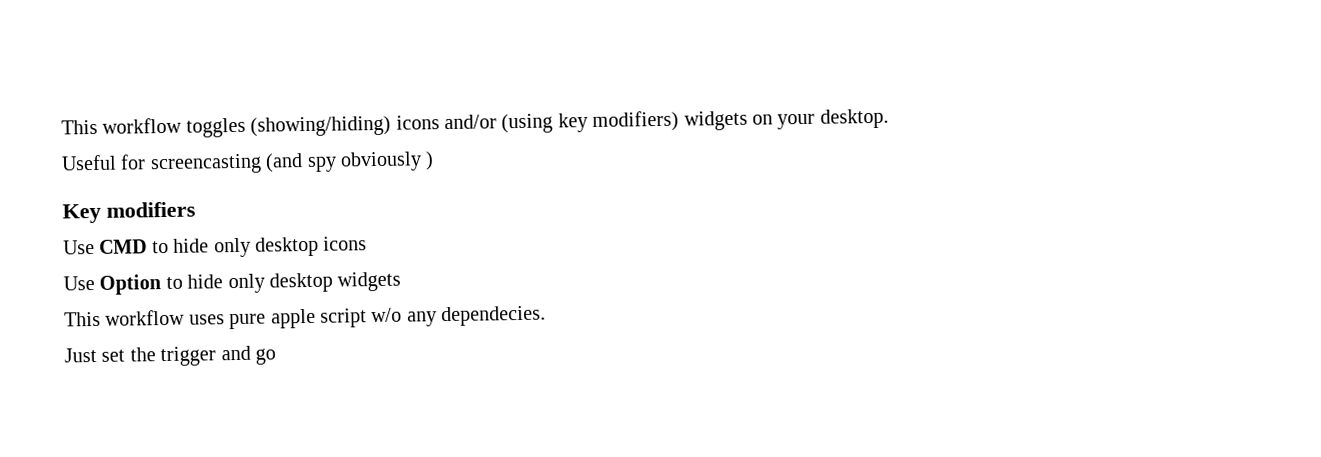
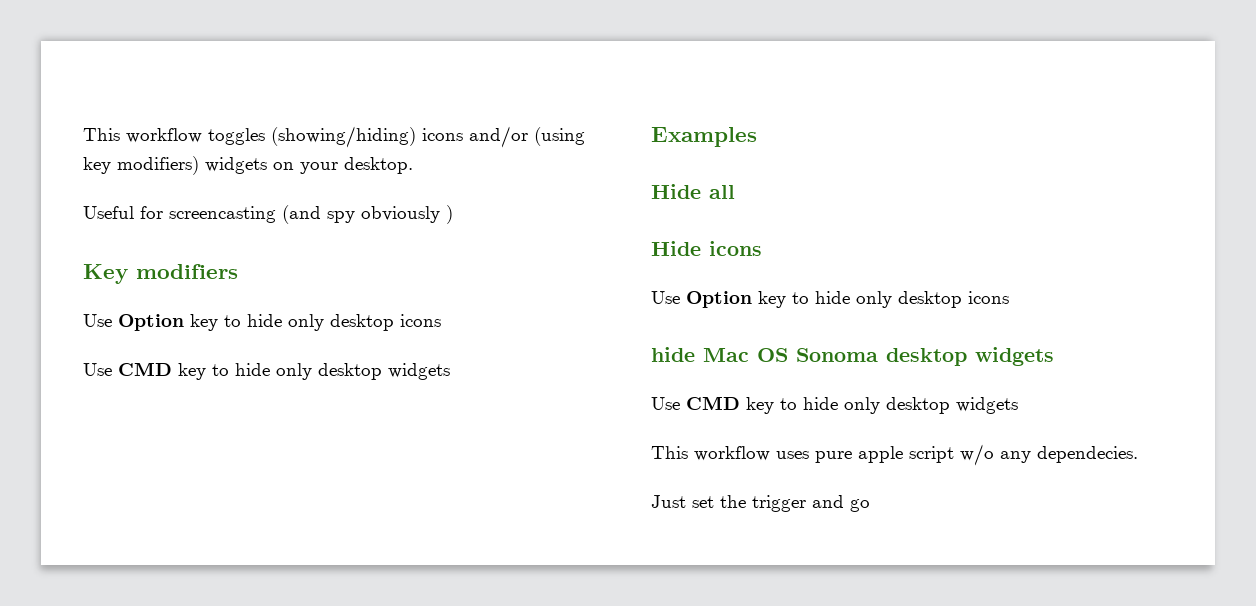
  Key modifiers
- Use CMD to hide only desktop icons
- Use Option to hide only desktop widgets
+ Use Option key to hide only desktop icons
+ Use CMD key to hide only desktop widgets
+ Examples
+ Hide all
+ Hide icons
+ Use Option key to hide only desktop icons
+ hide Mac OS Sonoma desktop widgets
+ Use CMD key to hide only desktop widgets

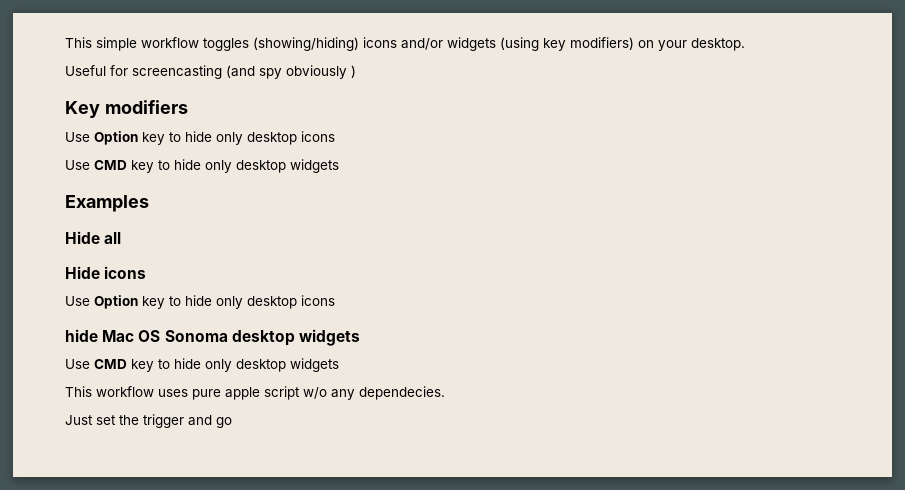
- This workflow toggles (showing/hiding) icons and/or (using key modifiers) widgets on your desktop.
+ This simple workflow toggles (showing/hiding) icons and/or widgets (using key modifiers) on your desktop.

